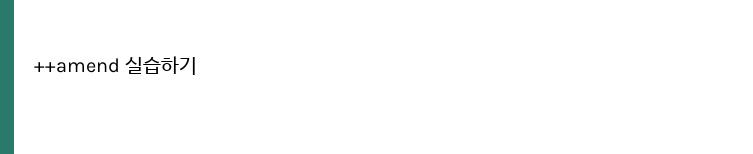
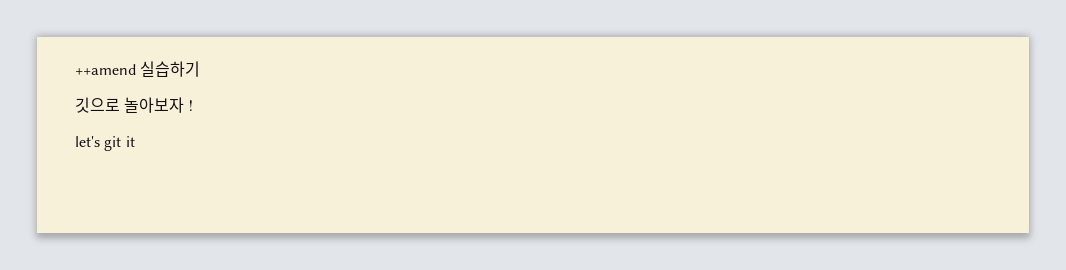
+ 깃으로 놀아보자 !
+ let's git it

